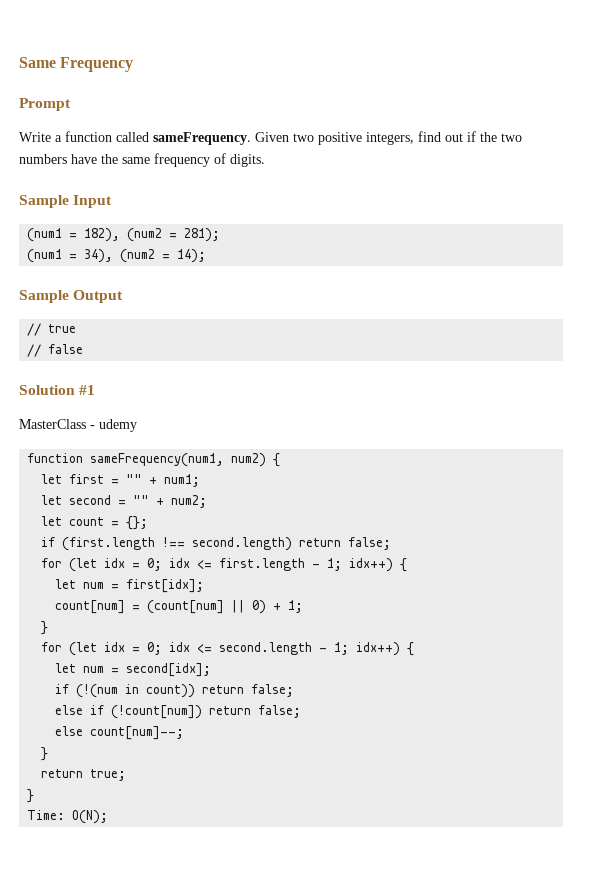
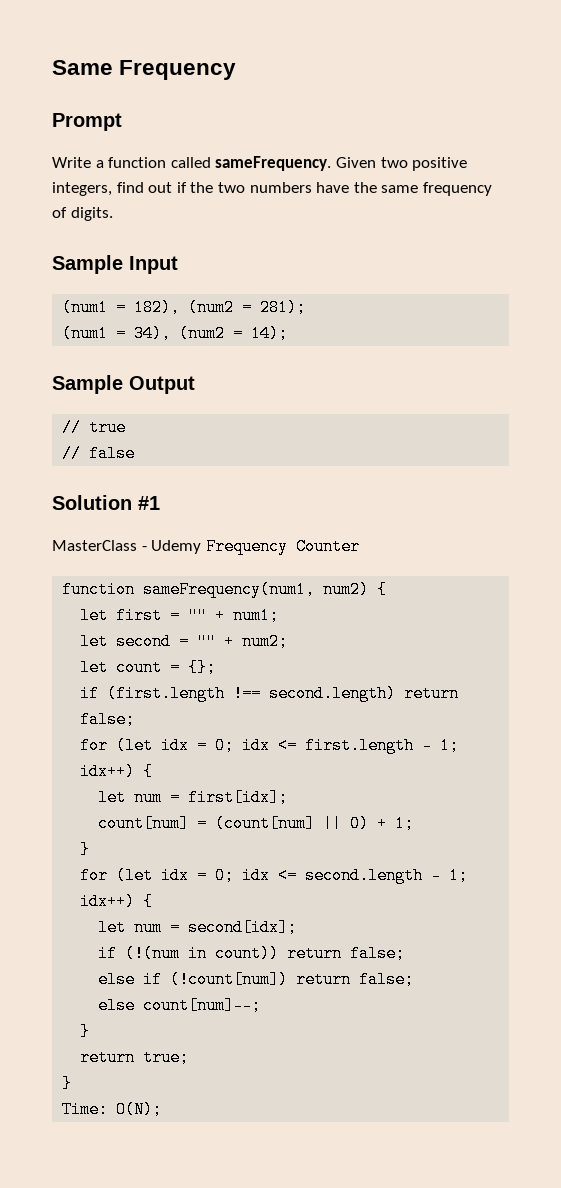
- MasterClass - udemy
+ MasterClass - Udemy Frequency Counter

